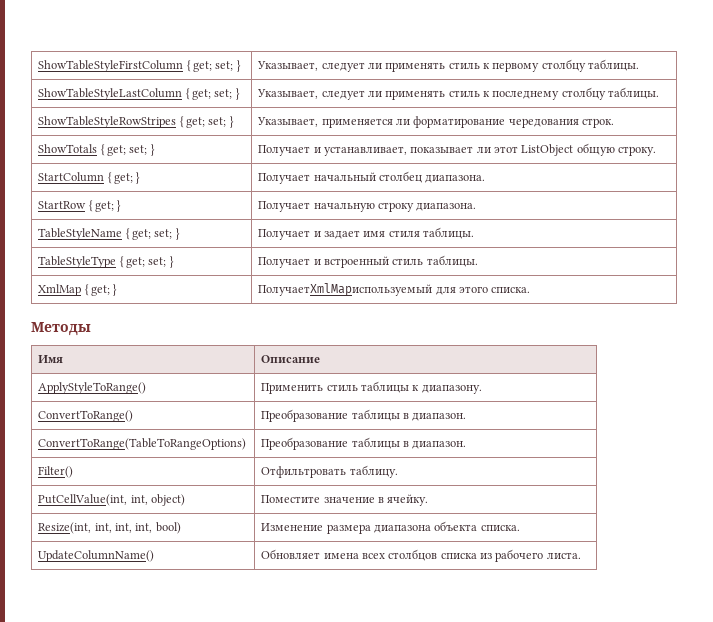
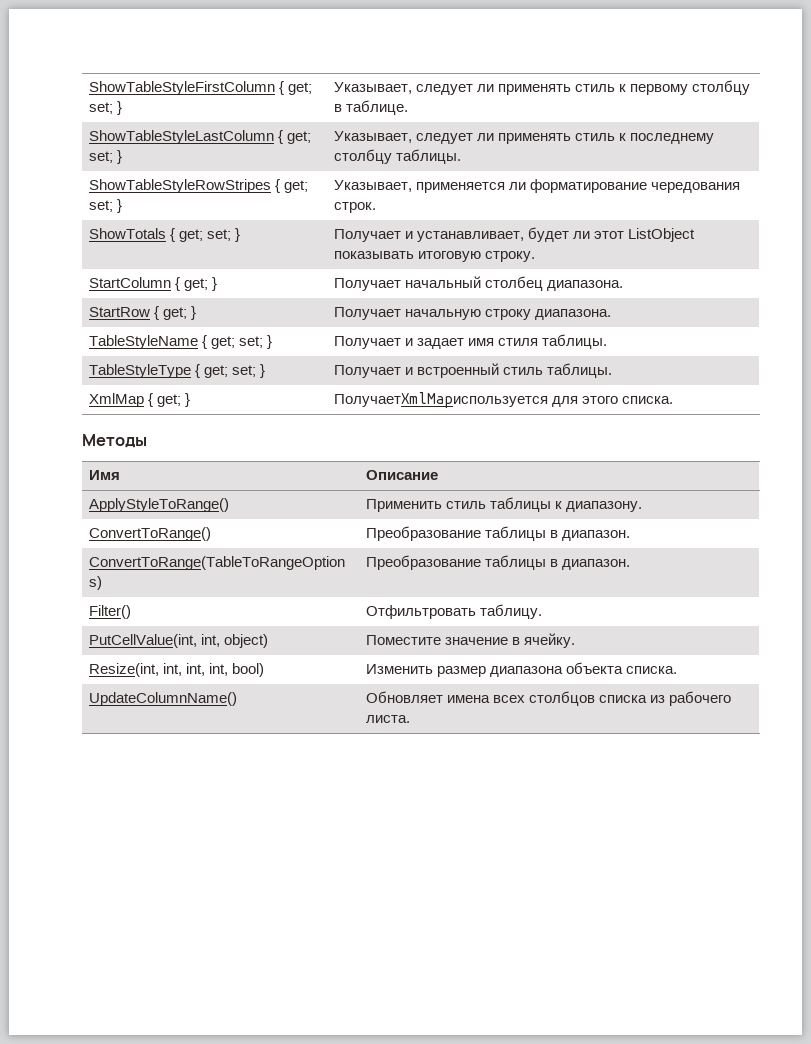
- ShowTableStyleFirstColumn { get; set; } | Указывает, следует ли применять стиль к первому столбцу таблицы.
+ ShowTableStyleFirstColumn { get; set; } | Указывает, следует ли применять стиль к первому столбцу в таблице.
- ShowTotals { get; set; } | Получает и устанавливает, показывает ли этот ListObject общую строку.
+ ShowTotals { get; set; } | Получает и устанавливает, будет ли этот ListObject показывать итоговую строку.
- XmlMap { get; } | ПолучаетXmlMapиспользуемый для этого списка.
+ XmlMap { get; } | ПолучаетXmlMapиспользуется для этого списка.
- Resize(int, int, int, int, bool) | Изменение размера диапазона объекта списка.
+ Resize(int, int, int, int, bool) | Изменить размер диапазона объекта списка.

